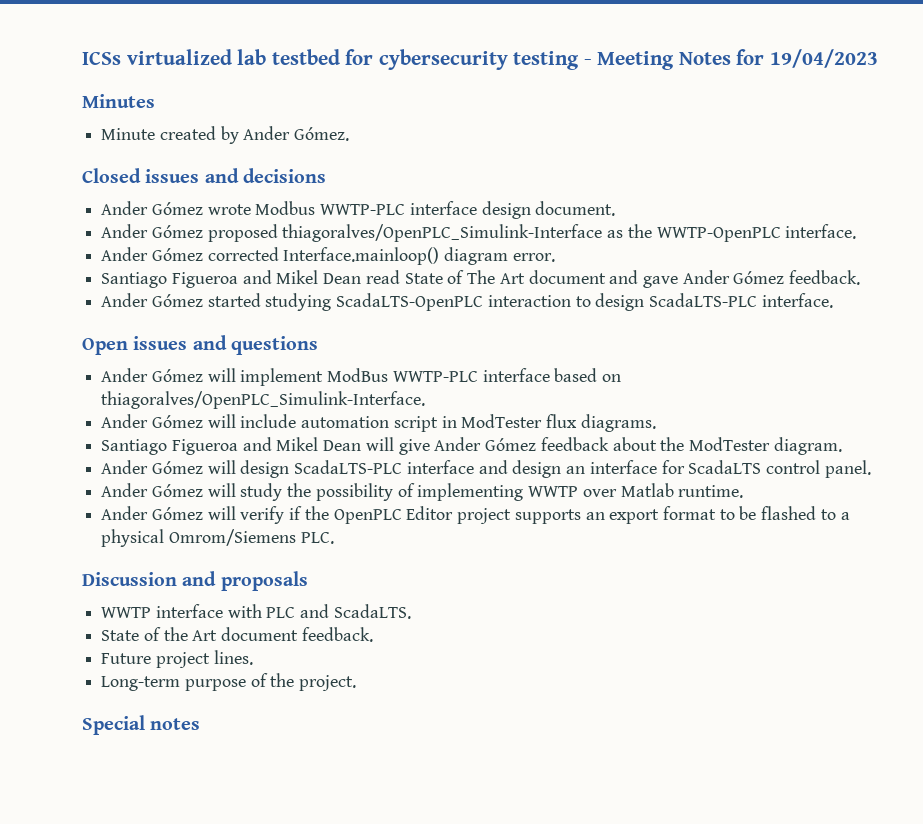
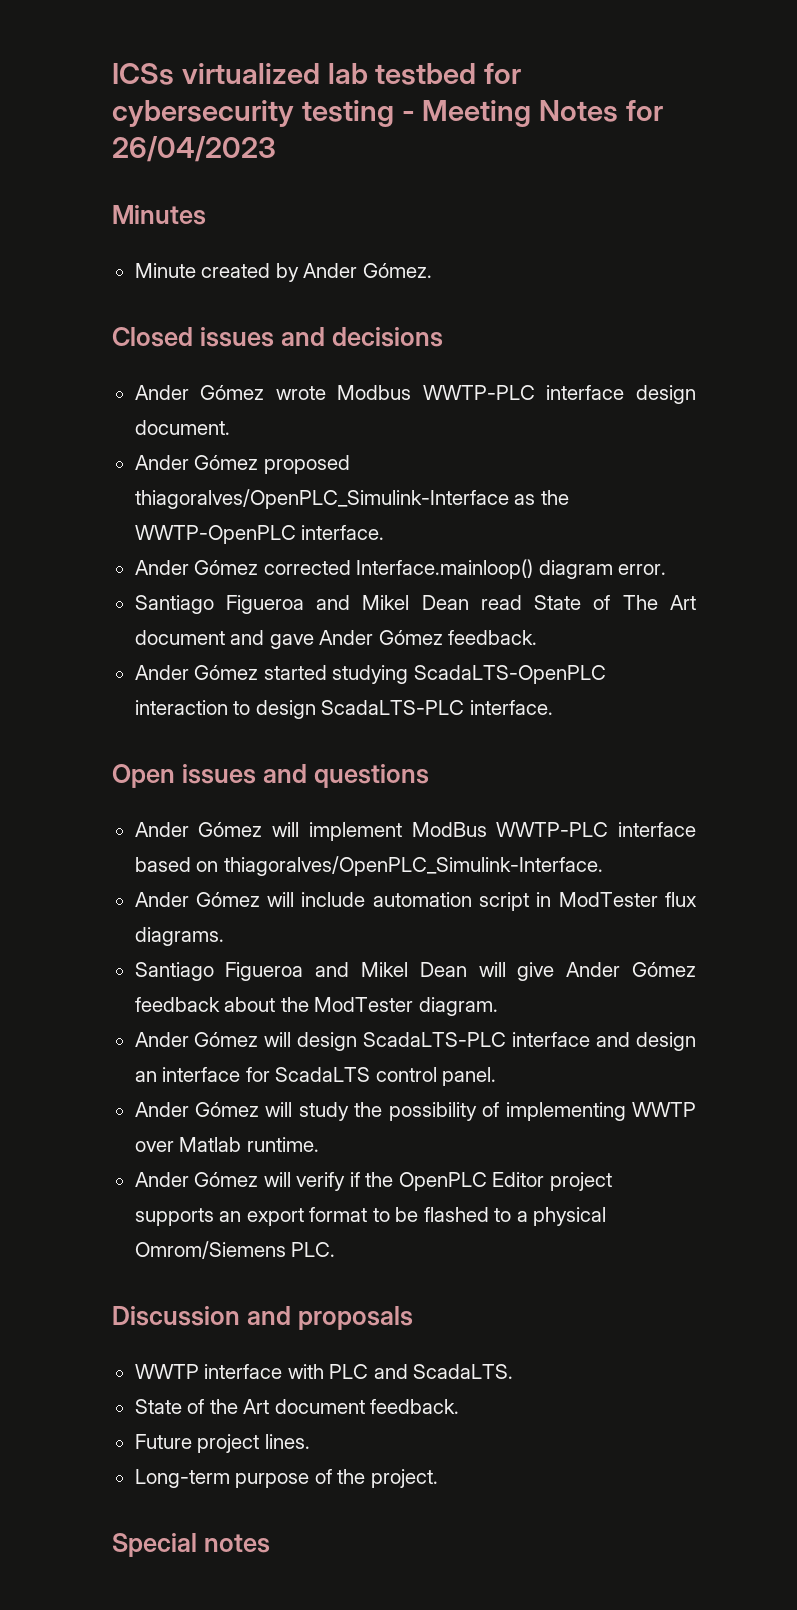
- ICSs virtualized lab testbed for cybersecurity testing - Meeting Notes for 19/04/2023
+ ICSs virtualized lab testbed for cybersecurity testing - Meeting Notes for 26/04/2023

